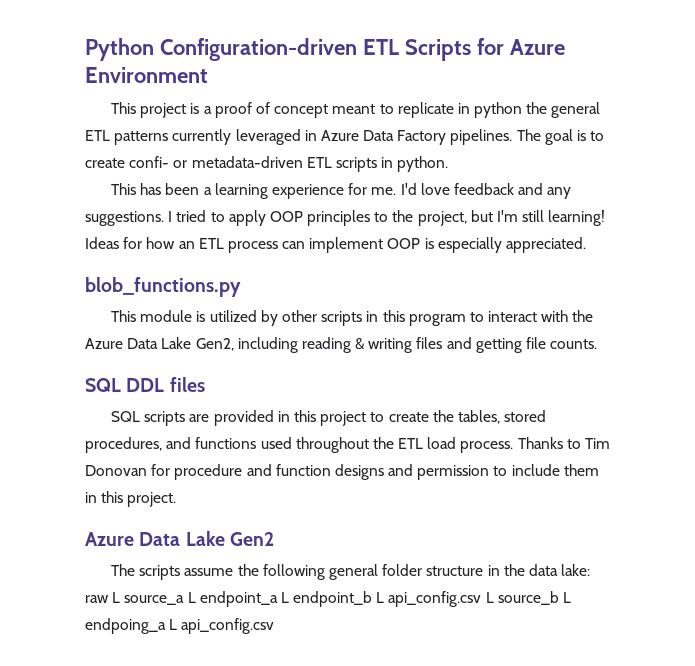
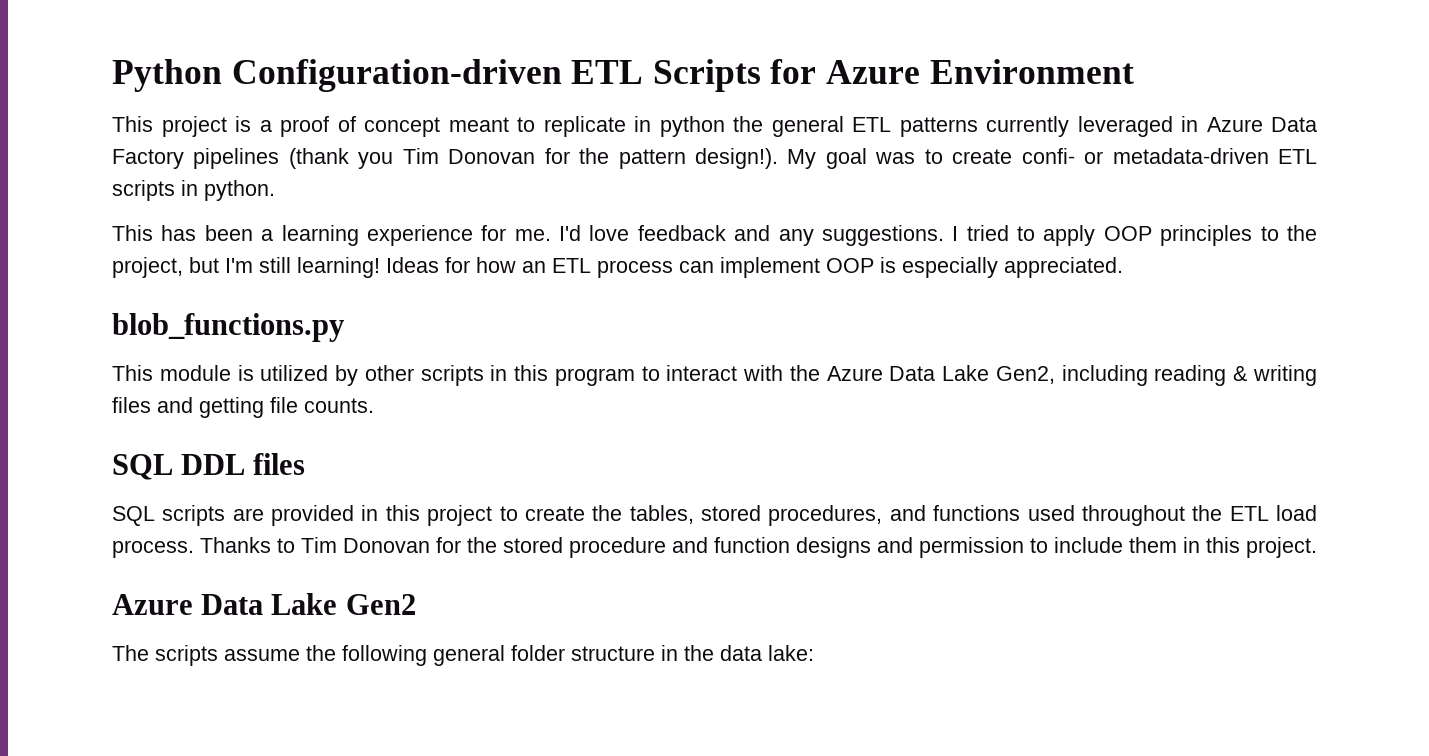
- This project is a proof of concept meant to replicate in python the general ETL patterns currently leveraged in Azure Data Factory pipelines. The goal is to create confi- or metadata-driven ETL scripts in python.
+ This project is a proof of concept meant to replicate in python the general ETL patterns currently leveraged in Azure Data Factory pipelines (thank you Tim Donovan for the pattern design!). My goal was to create confi- or metadata-driven ETL scripts in python.
- Thanks to Tim Donovan for procedure and function designs and permission to include them in this project.
+ Thanks to Tim Donovan for the stored procedure and function designs and permission to include them in this project.
- The scripts assume the following general folder structure in the data lake: raw L source_a L endpoint_a L endpoint_b L api_config.csv L source_b L endpoing_a L api_config.csv
+ The scripts assume the following general folder structure in the data lake:

